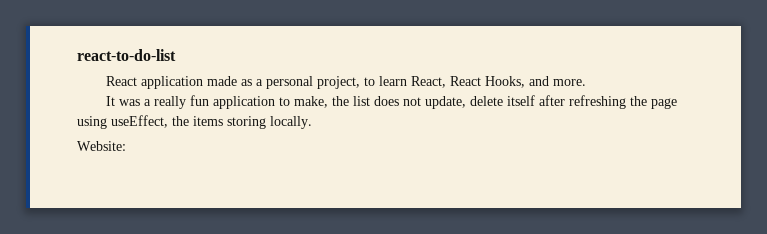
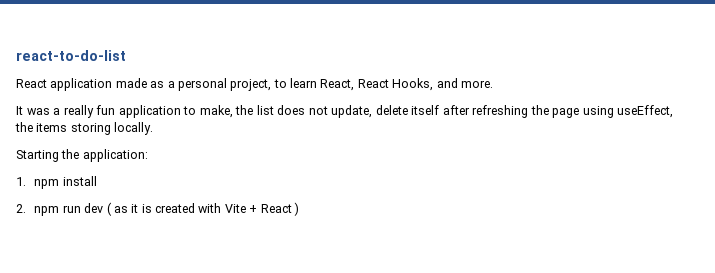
- Website:
+ Starting the application:
+ 1. npm install
+ 2. npm run dev ( as it is created with Vite + React )

